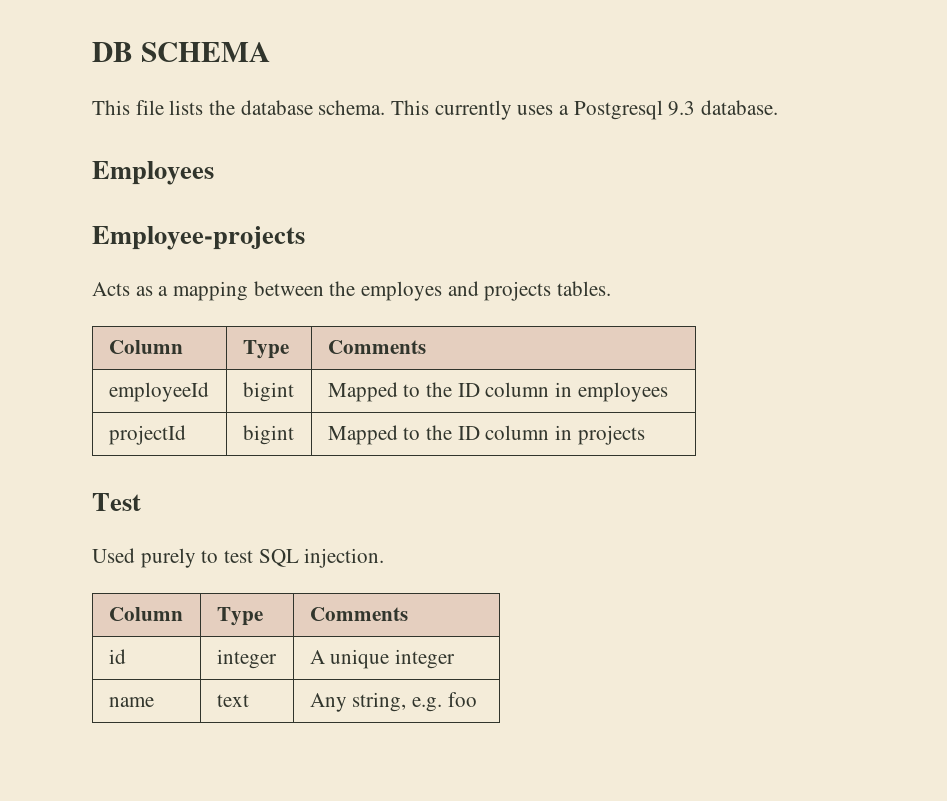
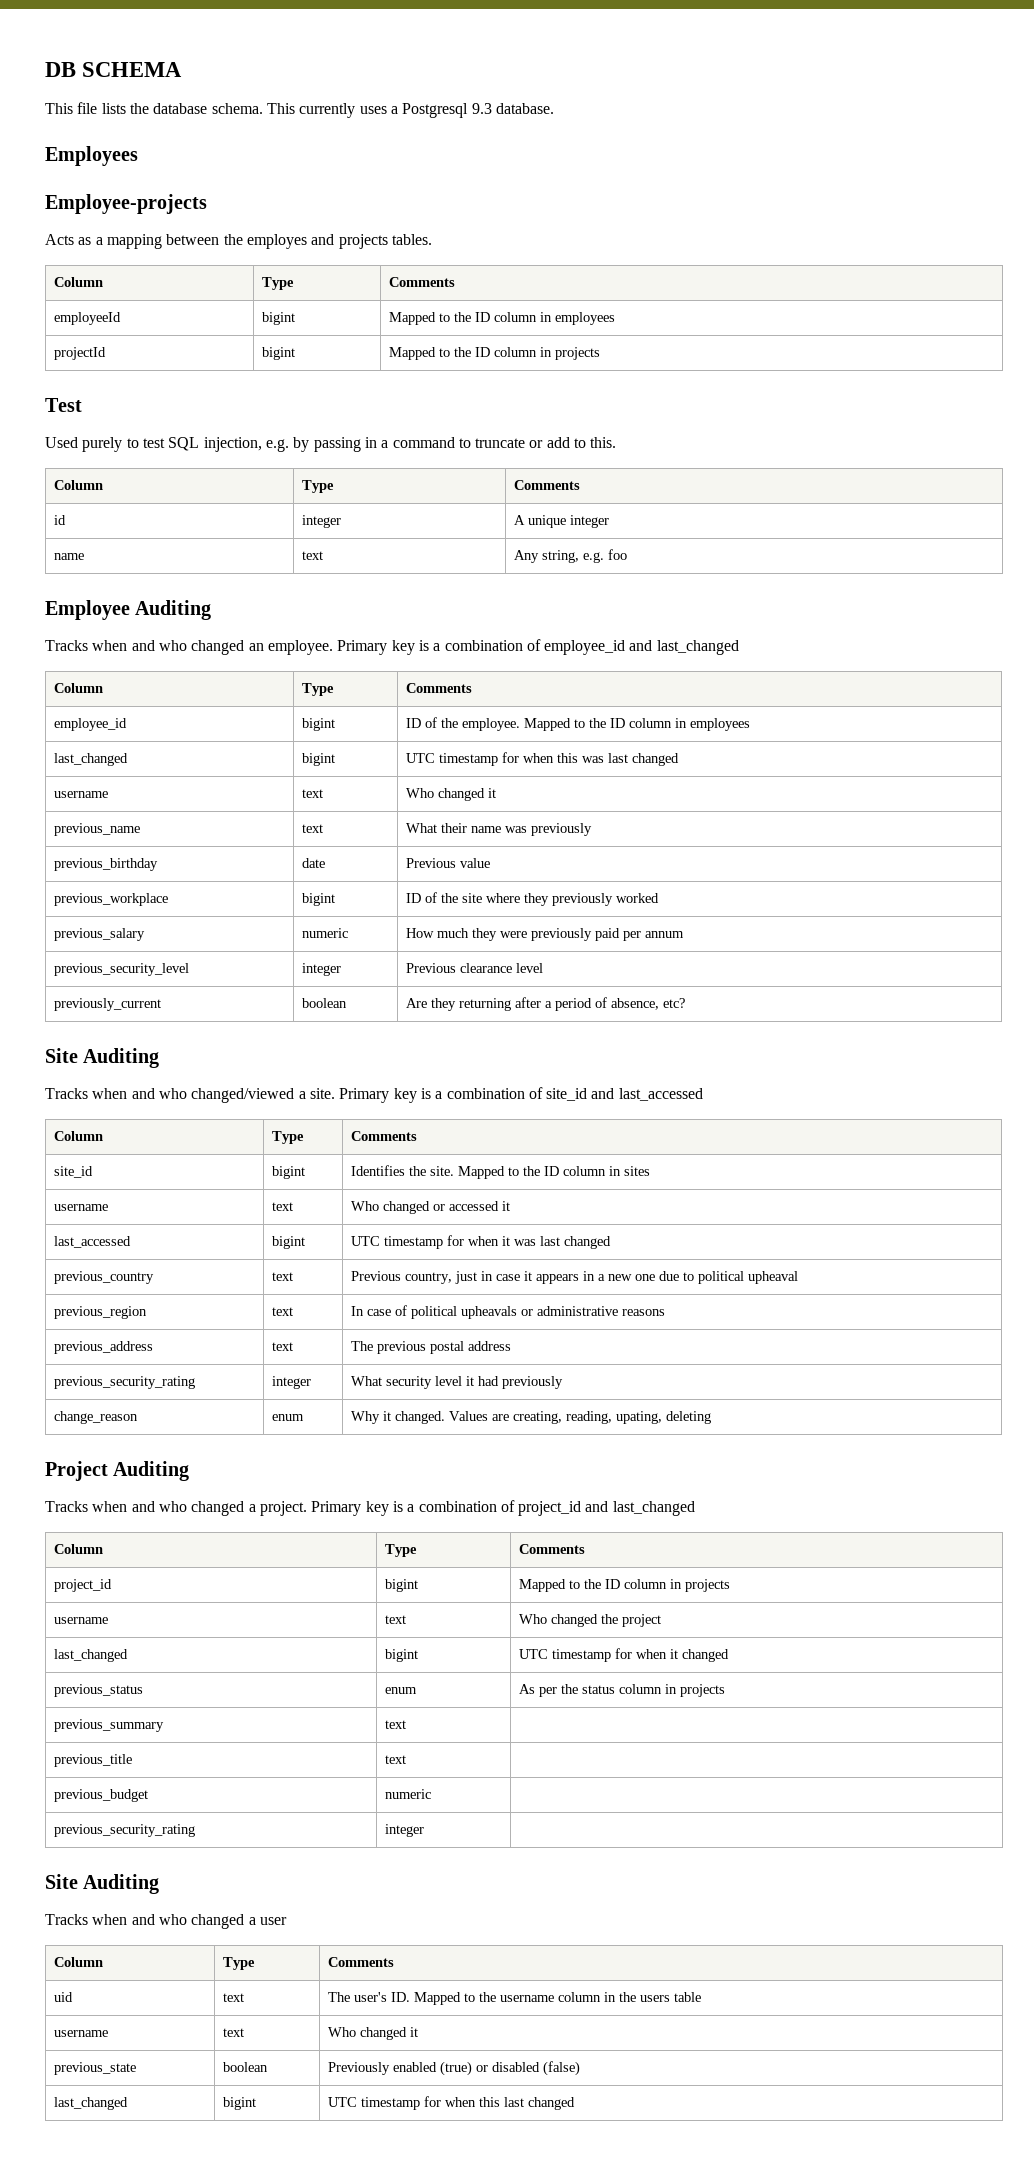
- Used purely to test SQL injection.
+ Used purely to test SQL injection, e.g. by passing in a command to truncate or add to this.
+ Employee Auditing
+ Tracks when and who changed an employee. Primary key is a combination of employee_id and last_changed
+ Column | Type | Comments
+ employee_id | bigint | ID of the employee. Mapped to the ID column in employees
+ last_changed | bigint | UTC timestamp for when this was last changed
+ username | text | Who changed it
+ previous_name | text | What their name was previously
+ previous_birthday | date | Previous value
+ previous_workplace | bigint | ID of the site where they previously worked
+ previous_salary | numeric | How much they were previously paid per annum
+ previous_security_level | integer | Previous clearance level
+ previously_current | boolean | Are they returning after a period of absence, etc?
+ Site Auditing
+ Tracks when and who changed/viewed a site. Primary key is a combination of site_id and last_accessed
+ Column | Type | Comments
+ site_id | bigint | Identifies the site. Mapped to the ID column in sites
+ username | text | Who changed or accessed it
+ last_accessed | bigint | UTC timestamp for when it was last changed
+ previous_country | text | Previous country, just in case it appears in a new one due to political upheaval
+ previous_region | text | In case of political upheavals or administrative reasons
+ previous_address | text | The previous postal address
+ previous_security_rating | integer | What security level it had previously
+ change_reason | enum | Why it changed. Values are creating, reading, upating, deleting
+ Project Auditing
+ Tracks when and who changed a project. Primary key is a combination of project_id and last_changed
+ Column | Type | Comments
+ project_id | bigint | Mapped to the ID column in projects
+ username | text | Who changed the project
+ last_changed | bigint | UTC timestamp for when it changed
+ previous_status | enum | As per the status column in projects
+ previous_summary | text |
+ previous_title | text |
+ previous_budget | numeric |
+ previous_security_rating | integer |
+ Site Auditing
+ Tracks when and who changed a user
+ Column | Type | Comments
+ uid | text | The user's ID. Mapped to the username column in the users table
+ username | text | Who changed it
+ previous_state | boolean | Previously enabled (true) or disabled (false)
+ last_changed | bigint | UTC timestamp for when this last changed

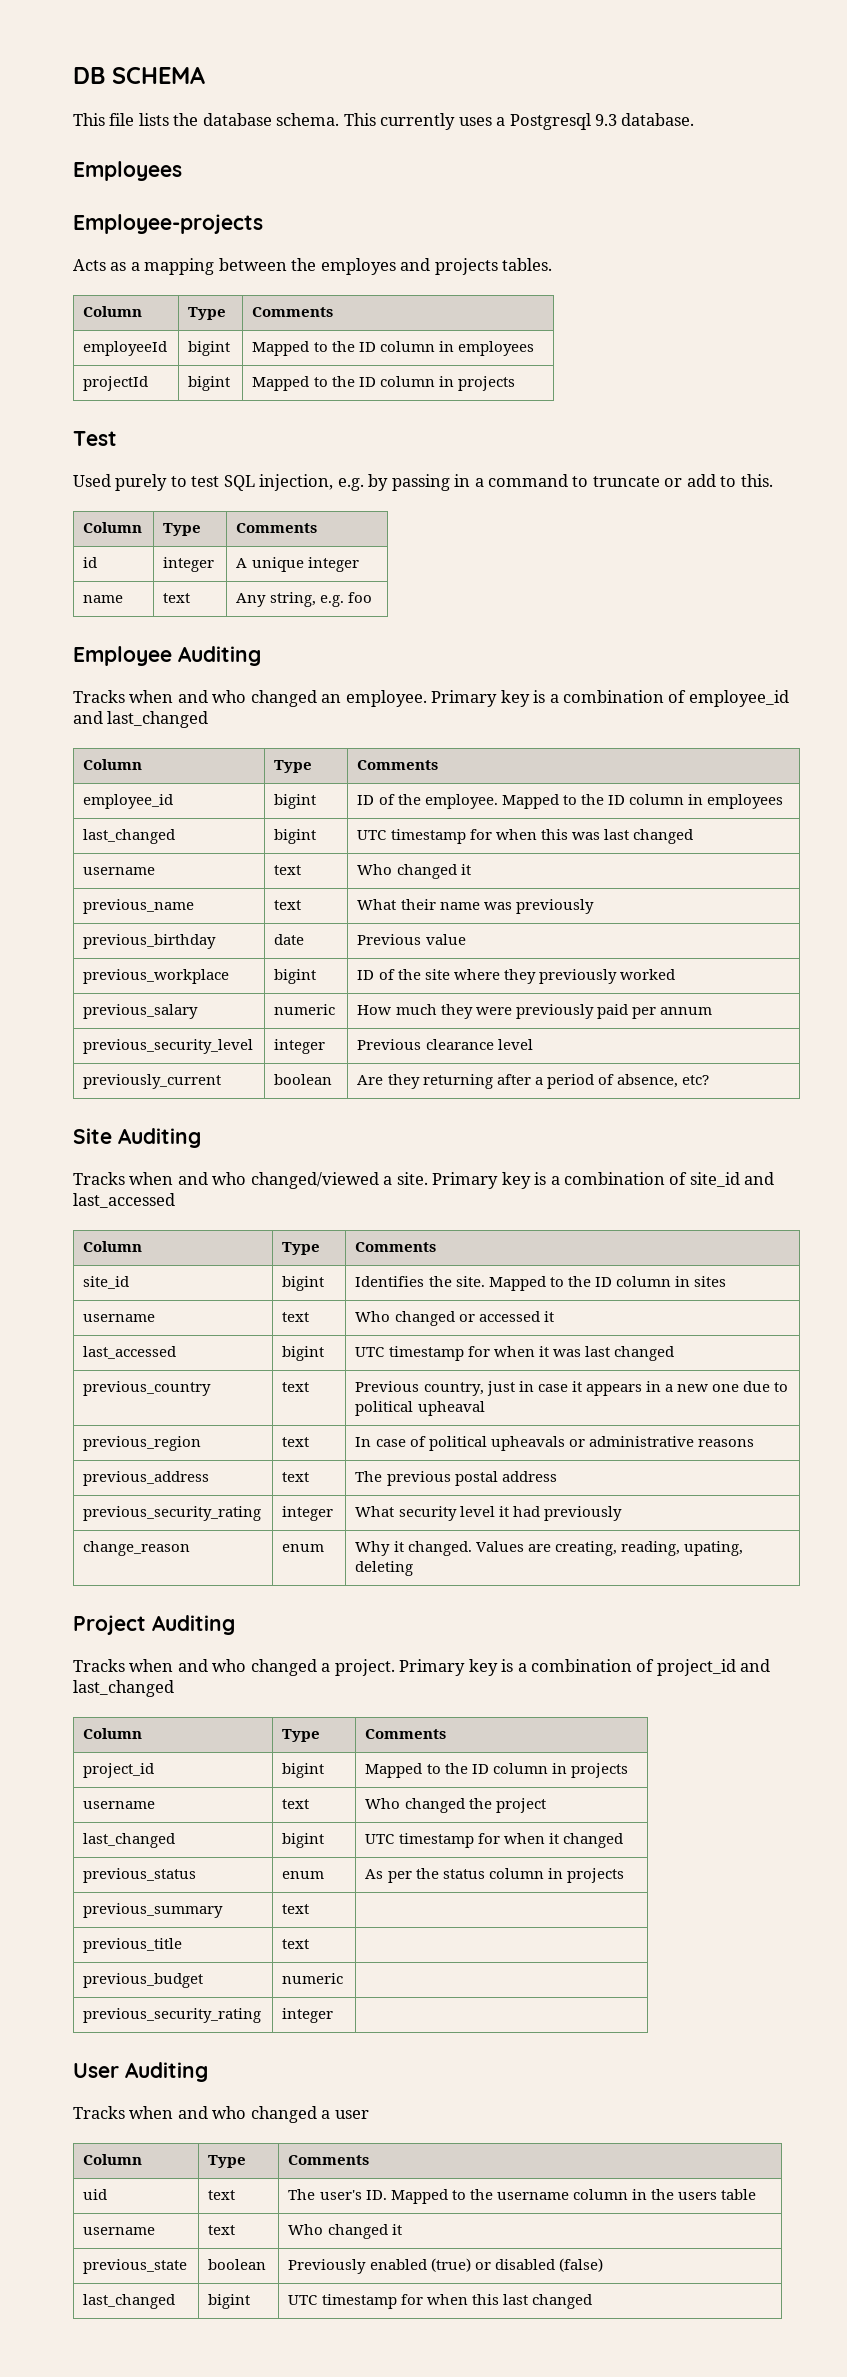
  previous_budget | numeric |
  previous_security_rating | integer |
- Site Auditing
+ User Auditing

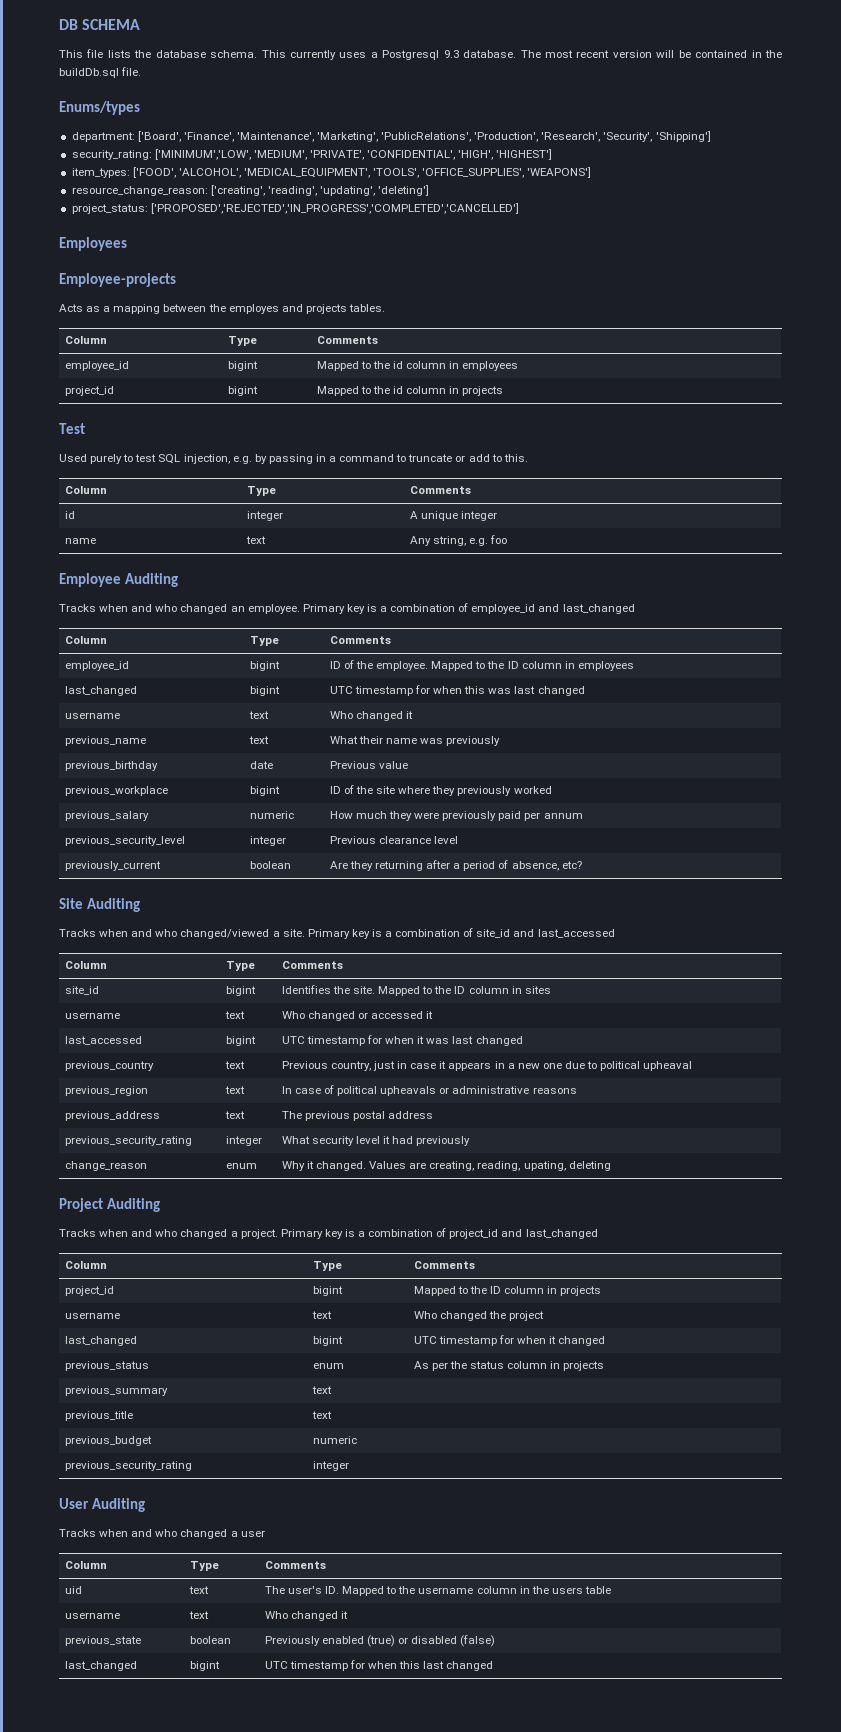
+ The most recent version will be contained in the buildDb.sql file.
+ Enums/types
+ department: ['Board', 'Finance', 'Maintenance', 'Marketing', 'PublicRelations', 'Production', 'Research', 'Security', 'Shipping']
+ security_rating: ['MINIMUM','LOW', 'MEDIUM', 'PRIVATE', 'CONFIDENTIAL', 'HIGH', 'HIGHEST']
+ item_types: ['FOOD', 'ALCOHOL', 'MEDICAL_EQUIPMENT', 'TOOLS', 'OFFICE_SUPPLIES', 'WEAPONS']
+ resource_change_reason: ['creating', 'reading', 'updating', 'deleting']
+ project_status: ['PROPOSED','REJECTED','IN_PROGRESS','COMPLETED','CANCELLED']
- employeeId | bigint | Mapped to the ID column in employees
- projectId | bigint | Mapped to the ID column in projects
+ employee_id | bigint | Mapped to the id column in employees
+ project_id | bigint | Mapped to the id column in projects

